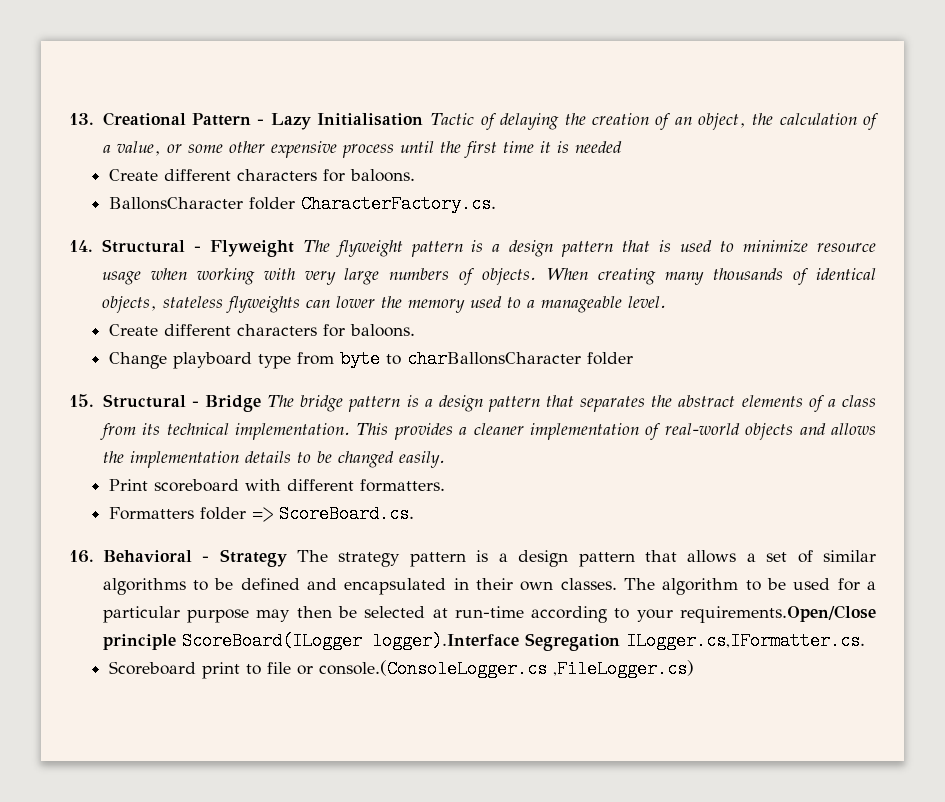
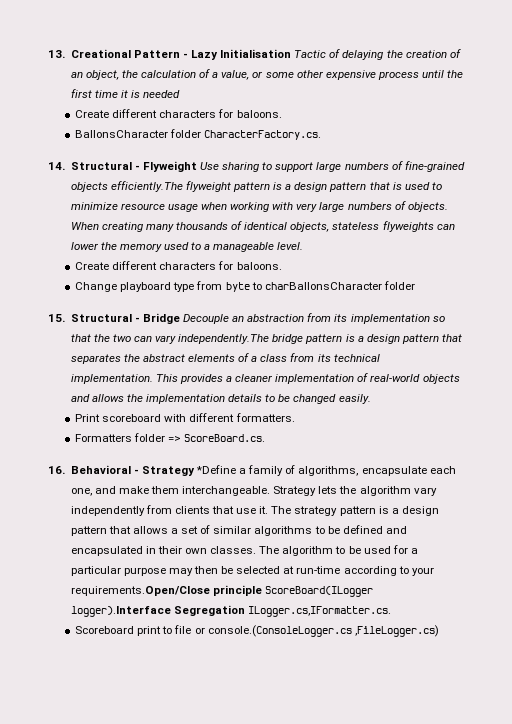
- 14. Structural - Flyweight The flyweight pattern is a design pattern that is used to minimize resource usage when working with very large numbers of objects.
+ 14. Structural - Flyweight Use sharing to support large numbers of fine-grained objects efficiently.The flyweight pattern is a design pattern that is used to minimize resource usage when working with very large numbers of objects.
- 15. Structural - Bridge The bridge pattern is a design pattern that separates the abstract elements of a class from its technical implementation.
+ 15. Structural - Bridge Decouple an abstraction from its implementation so that the two can vary independently.The bridge pattern is a design pattern that separates the abstract elements of a class from its technical implementation.
- 16. Behavioral - Strategy The strategy pattern is a design pattern that allows a set of similar algorithms to be defined and encapsulated in their own classes.
+ 16. Behavioral - Strategy *Define a family of algorithms, encapsulate each one, and make them interchangeable. Strategy lets the algorithm vary independently from clients that use it. The strategy pattern is a design pattern that allows a set of similar algorithms to be defined and encapsulated in their own classes.

